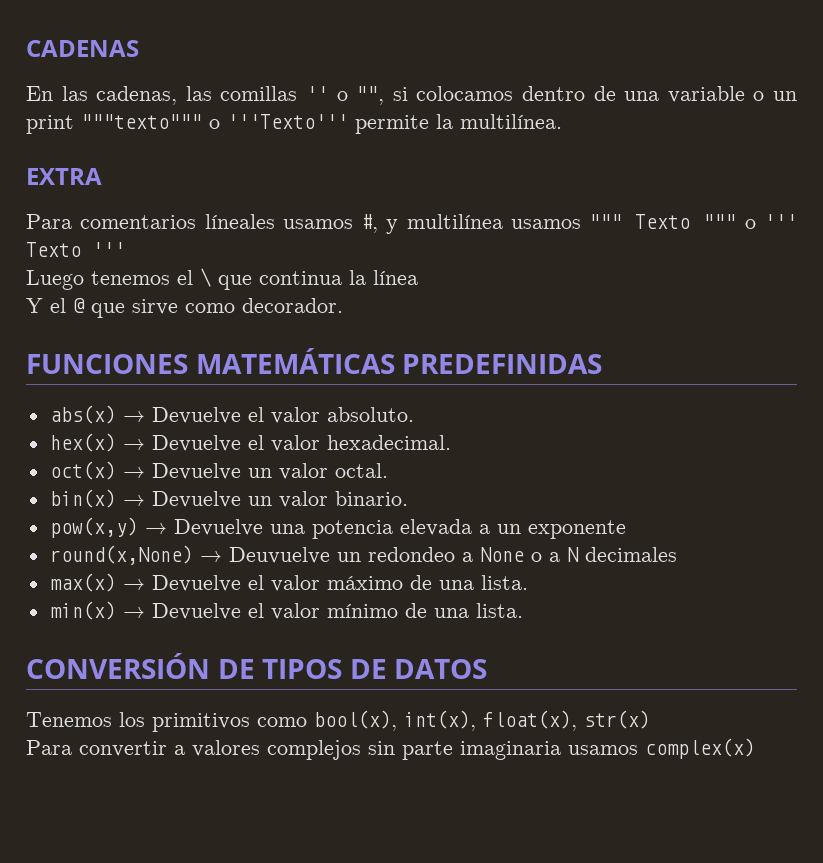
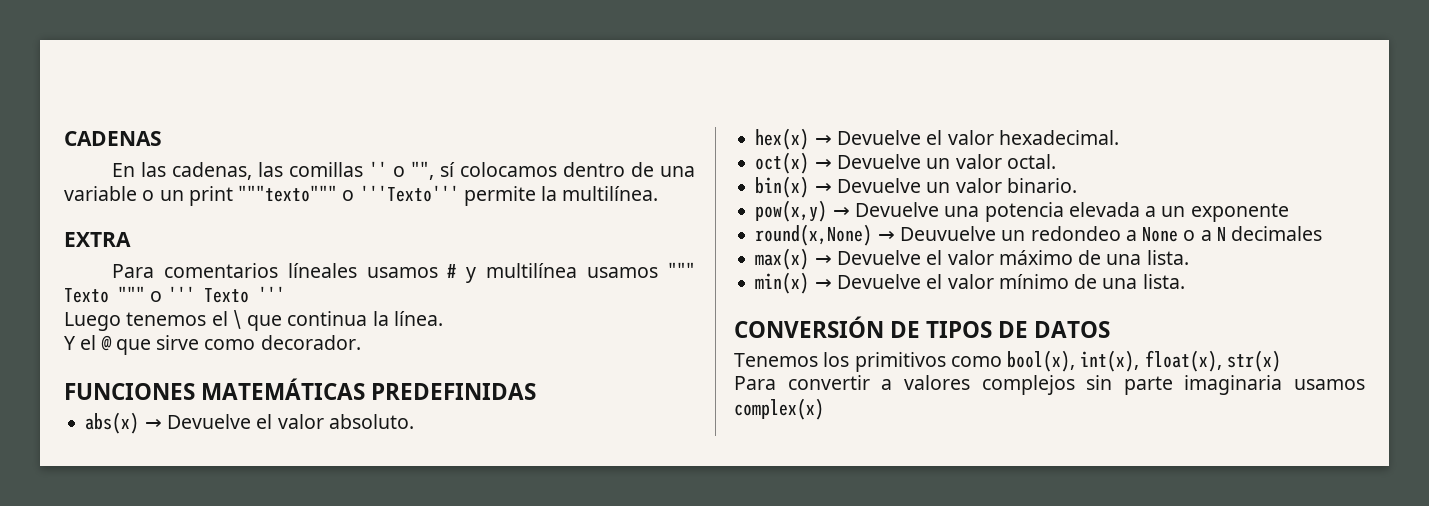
- En las cadenas, las comillas '' o "", si colocamos dentro de una variable o un print """texto""" o '''Texto''' permite la multilínea.
+ En las cadenas, las comillas '' o "", sí colocamos dentro de una variable o un print """texto""" o '''Texto''' permite la multilínea.
- Para comentarios líneales usamos #, y multilínea usamos """ Texto """ o ''' Texto '''
+ Para comentarios líneales usamos # y multilínea usamos """ Texto """ o ''' Texto '''
- Luego tenemos el \ que continua la línea
+ Luego tenemos el \ que continua la línea.

